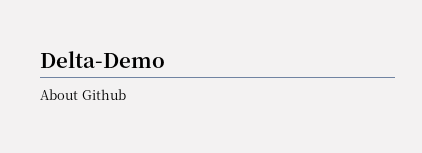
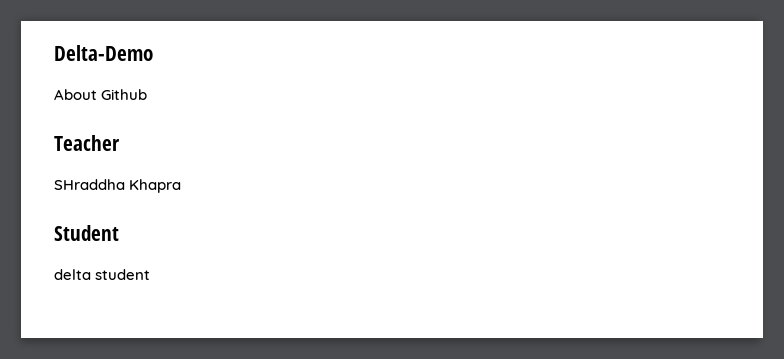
+ Teacher
+ SHraddha Khapra
+ Student
+ delta student

